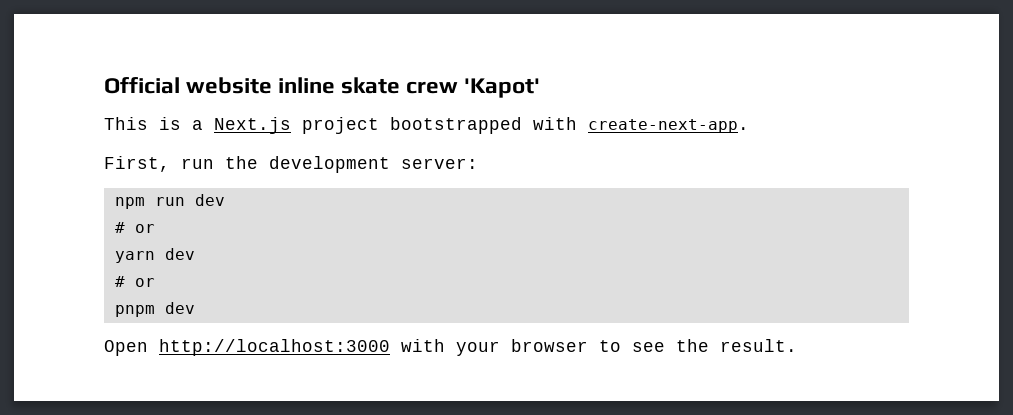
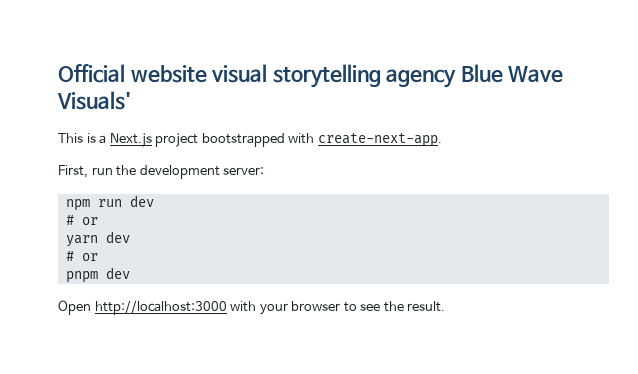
- Official website inline skate crew 'Kapot'
+ Official website visual storytelling agency Blue Wave Visuals'

